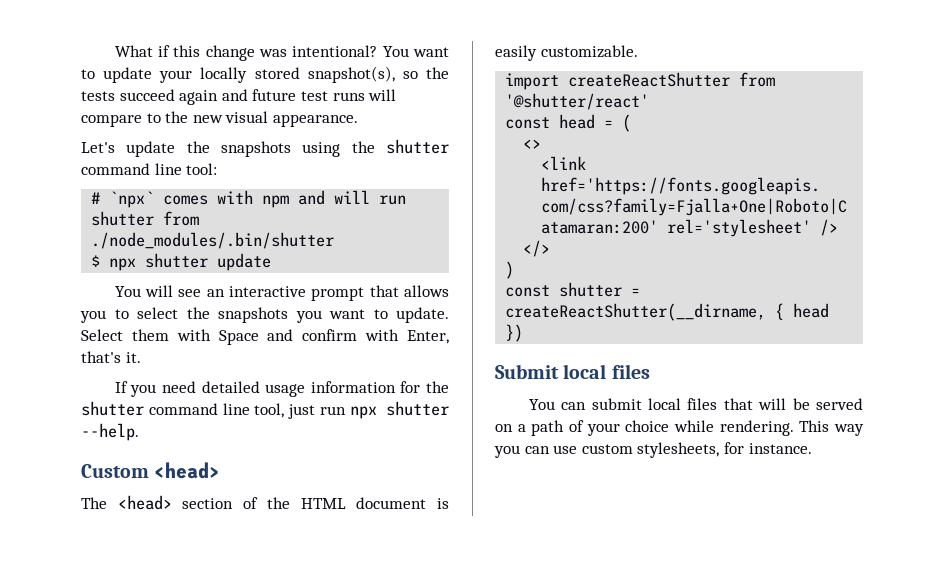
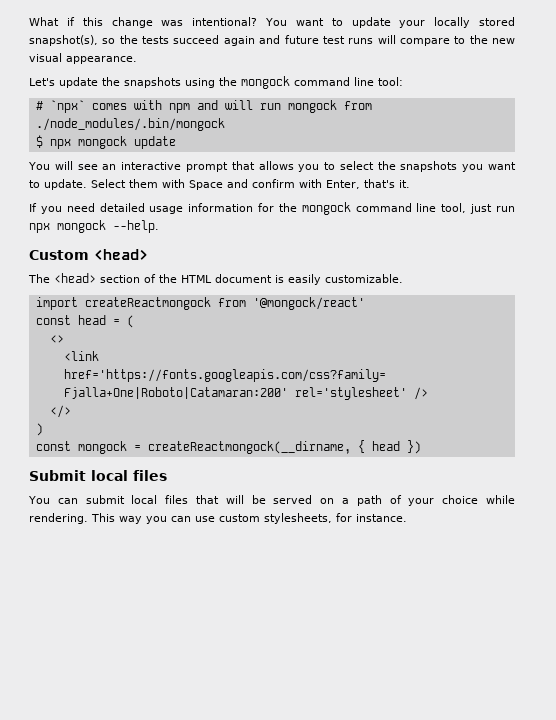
- Let's update the snapshots using the shutter command line tool:
+ Let's update the snapshots using the mongock command line tool:
- # `npx` comes with npm and will run shutter from ./node_modules/.bin/shutter
+ # `npx` comes with npm and will run mongock from ./node_modules/.bin/mongock
- $ npx shutter update
+ $ npx mongock update
- If you need detailed usage information for the shutter command line tool, just run npx shutter --help.
+ If you need detailed usage information for the mongock command line tool, just run npx mongock --help.
- import createReactShutter from '@shutter/react'
+ import createReactmongock from '@mongock/react'
- const shutter = createReactShutter(__dirname, { head })
+ const mongock = createReactmongock(__dirname, { head })

